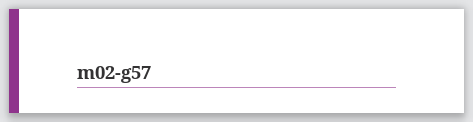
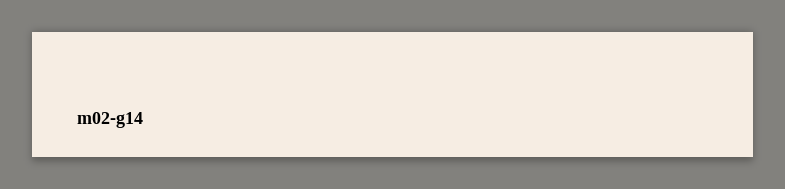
- m02-g57
+ m02-g14

